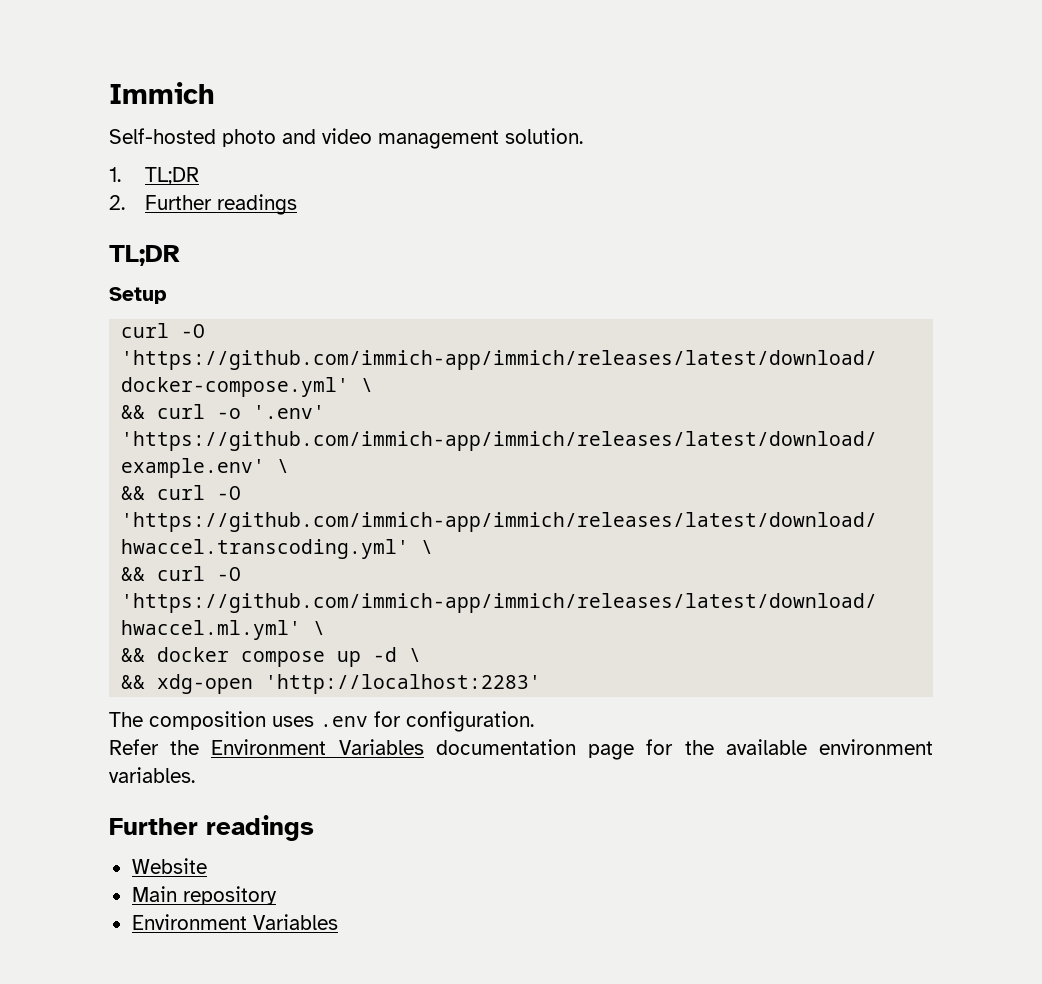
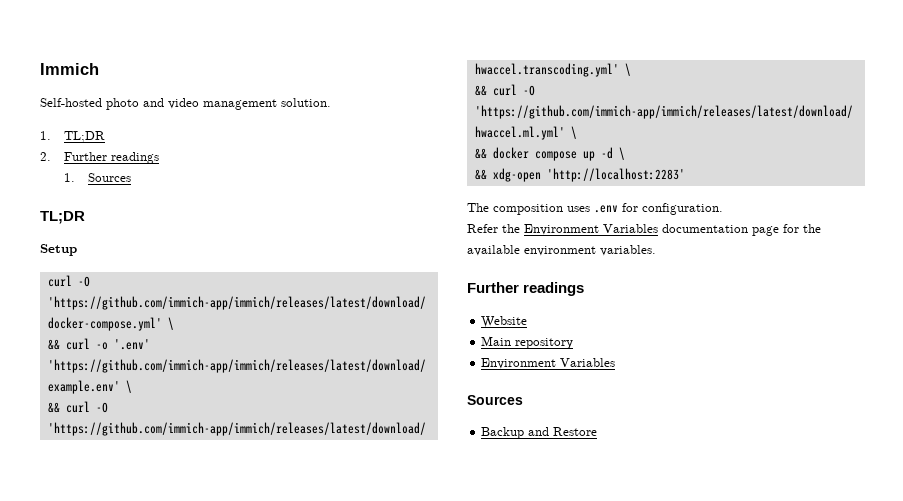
+ 1. Sources
  Main repository
  Environment Variables
+ Sources
+ Backup and Restore

